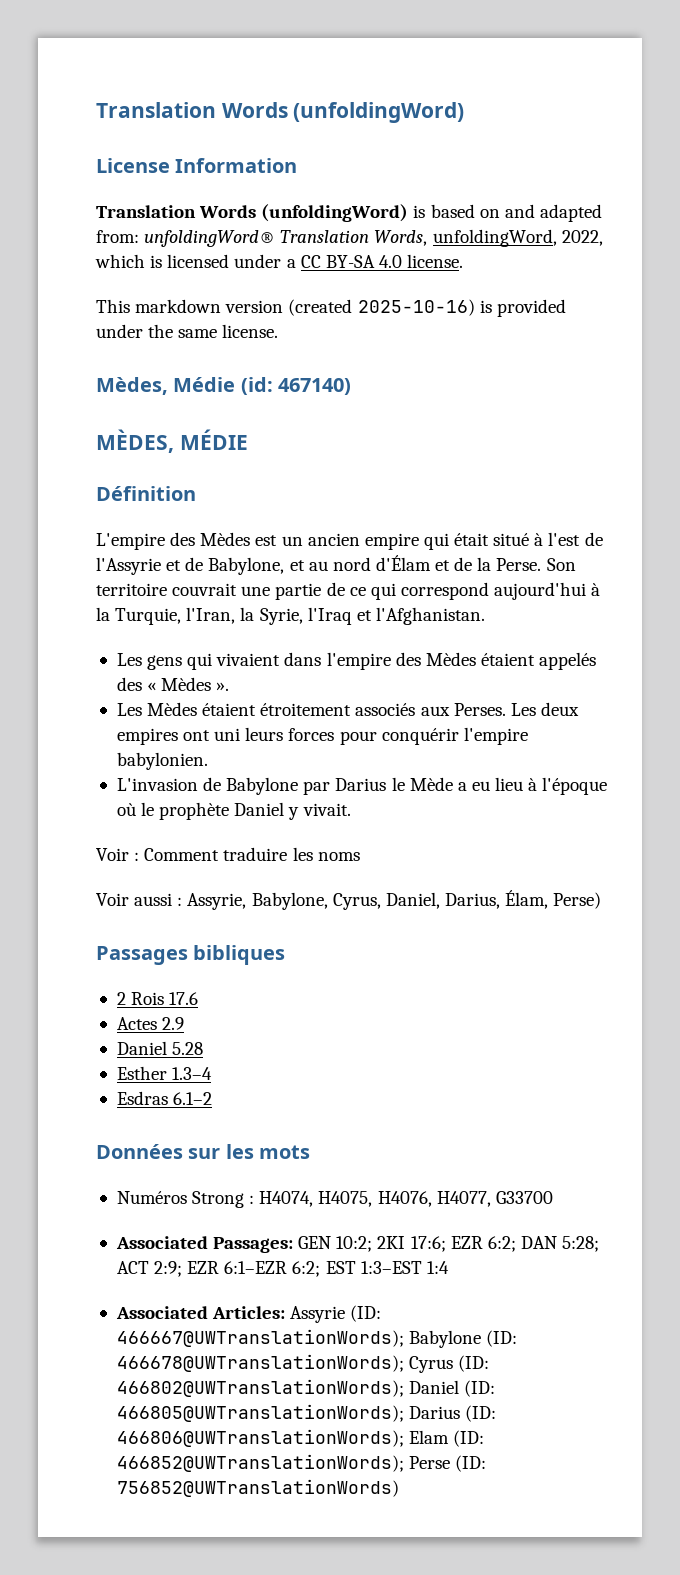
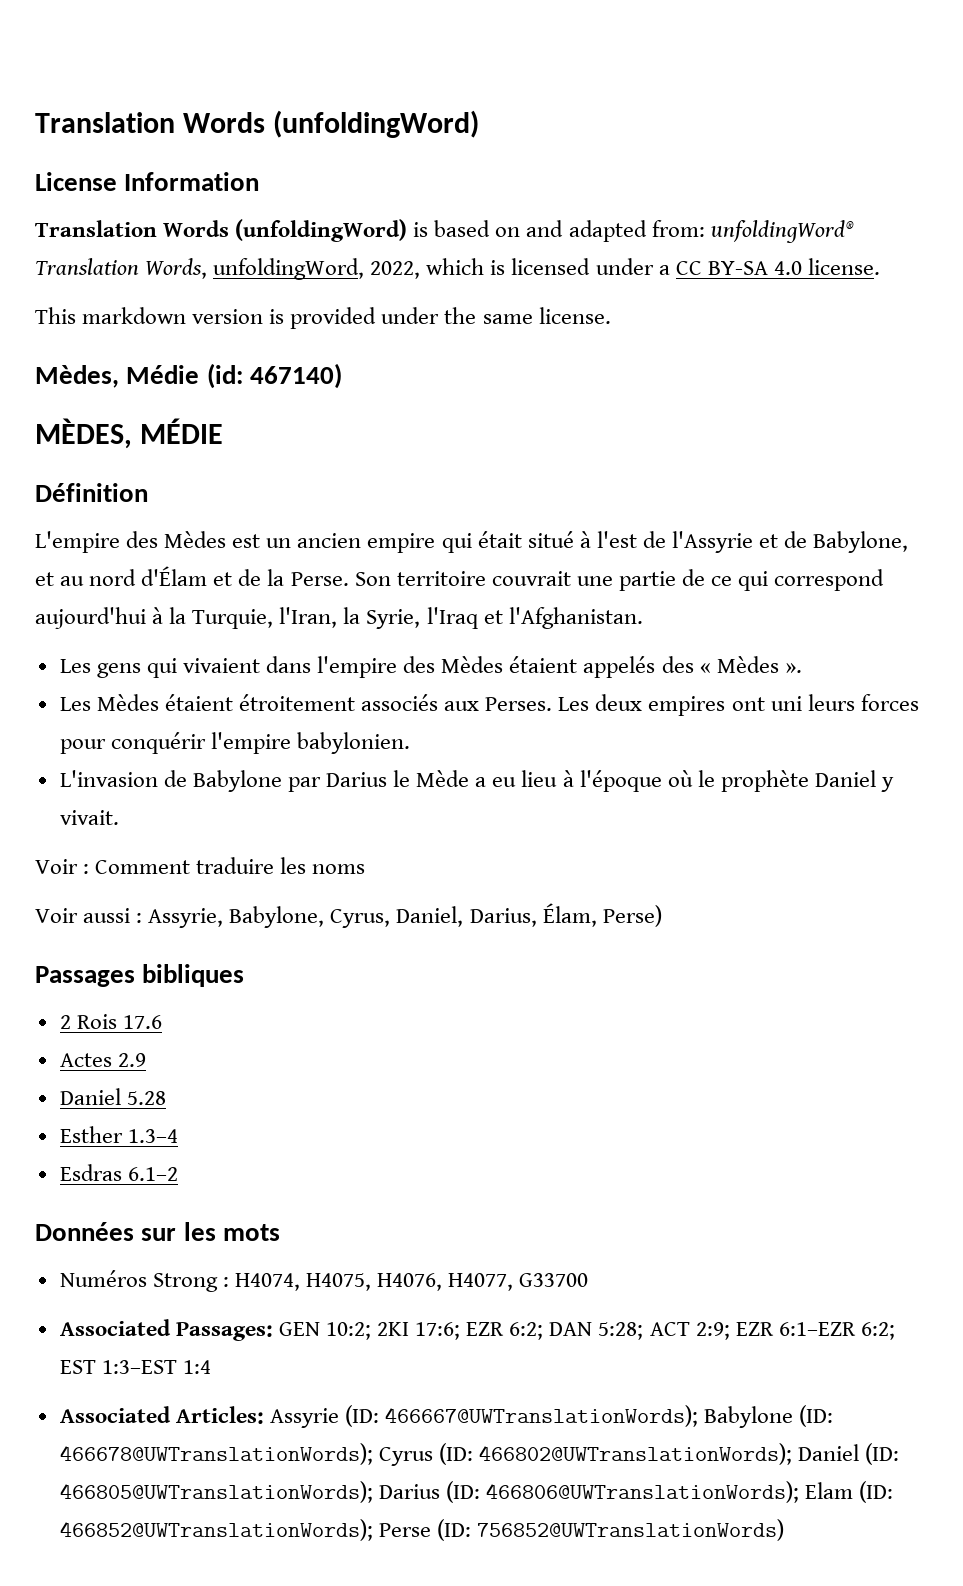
- This markdown version (created 2025-10-16) is provided under the same license.
+ This markdown version is provided under the same license.

